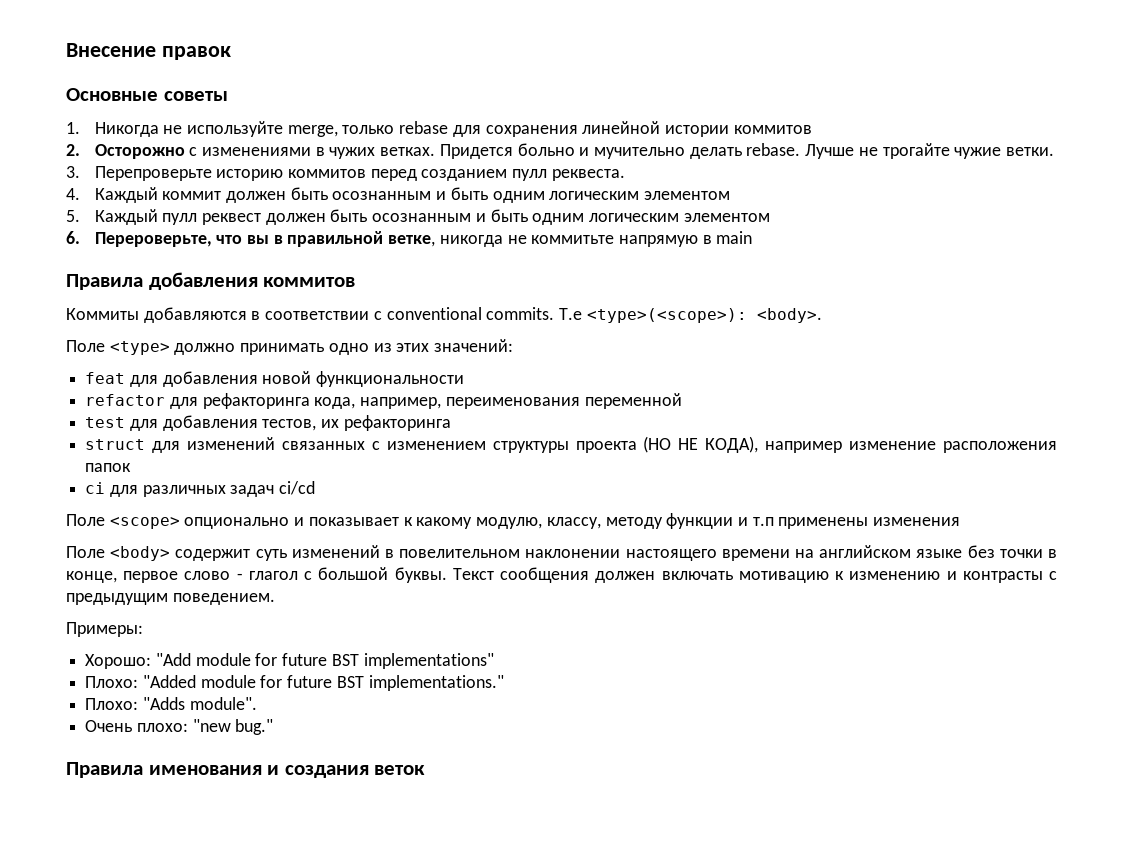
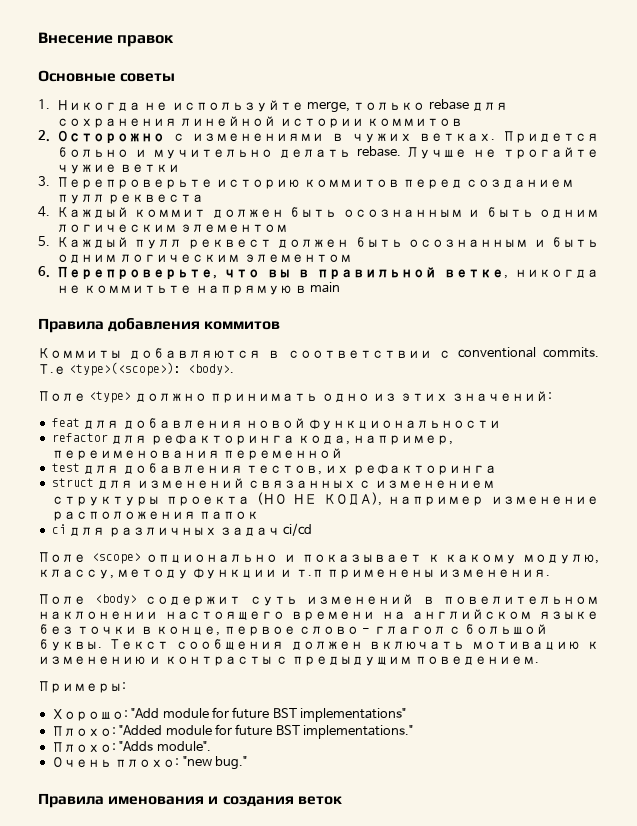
- Лучше не трогайте чужие ветки.
+ Лучше не трогайте чужие ветки
- 3. Перепроверьте историю коммитов перед созданием пулл реквеста.
+ 3. Перепроверьте историю коммитов перед созданием пулл реквеста
- 6. Перероверьте, что вы в правильной ветке, никогда не коммитьте напрямую в main
+ 6. Перепроверьте, что вы в правильной ветке, никогда не коммитьте напрямую в main
- Поле <scope> опционально и показывает к какому модулю, классу, методу функции и т.п применены изменения
+ Поле <scope> опционально и показывает к какому модулю, классу, методу функции и т.п применены изменения.

